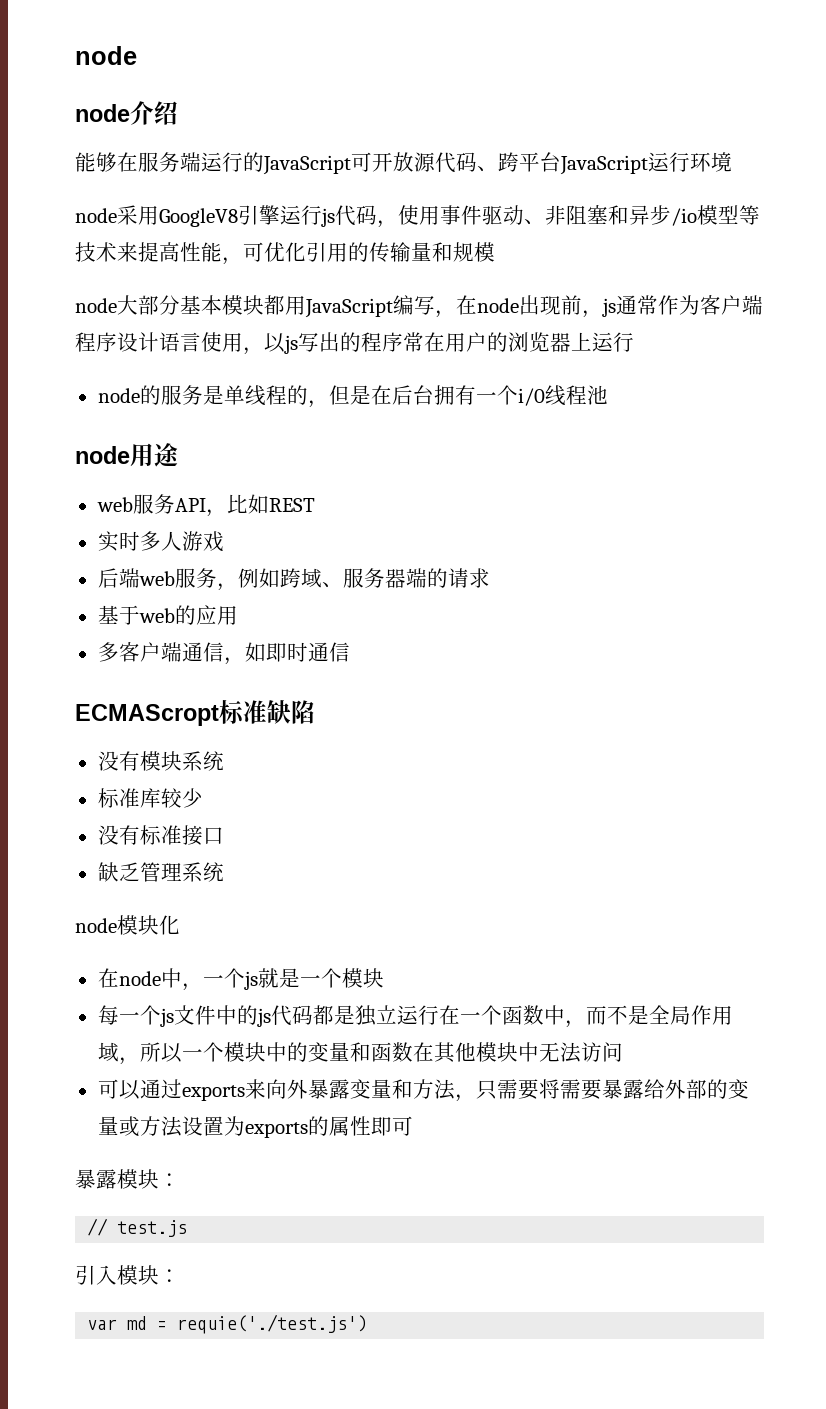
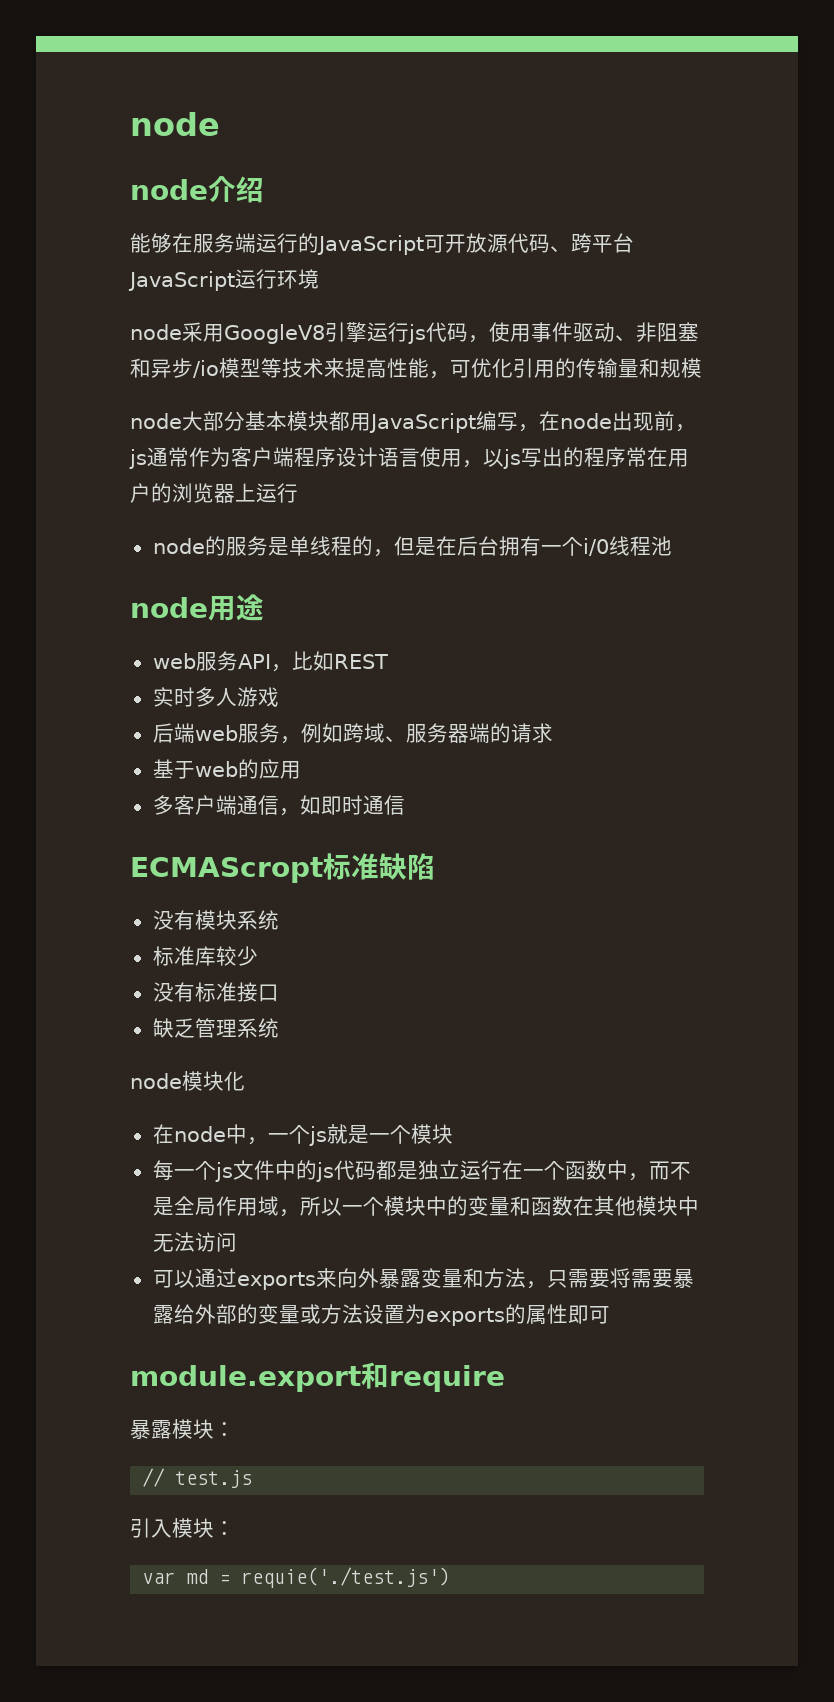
+ module.export和require

